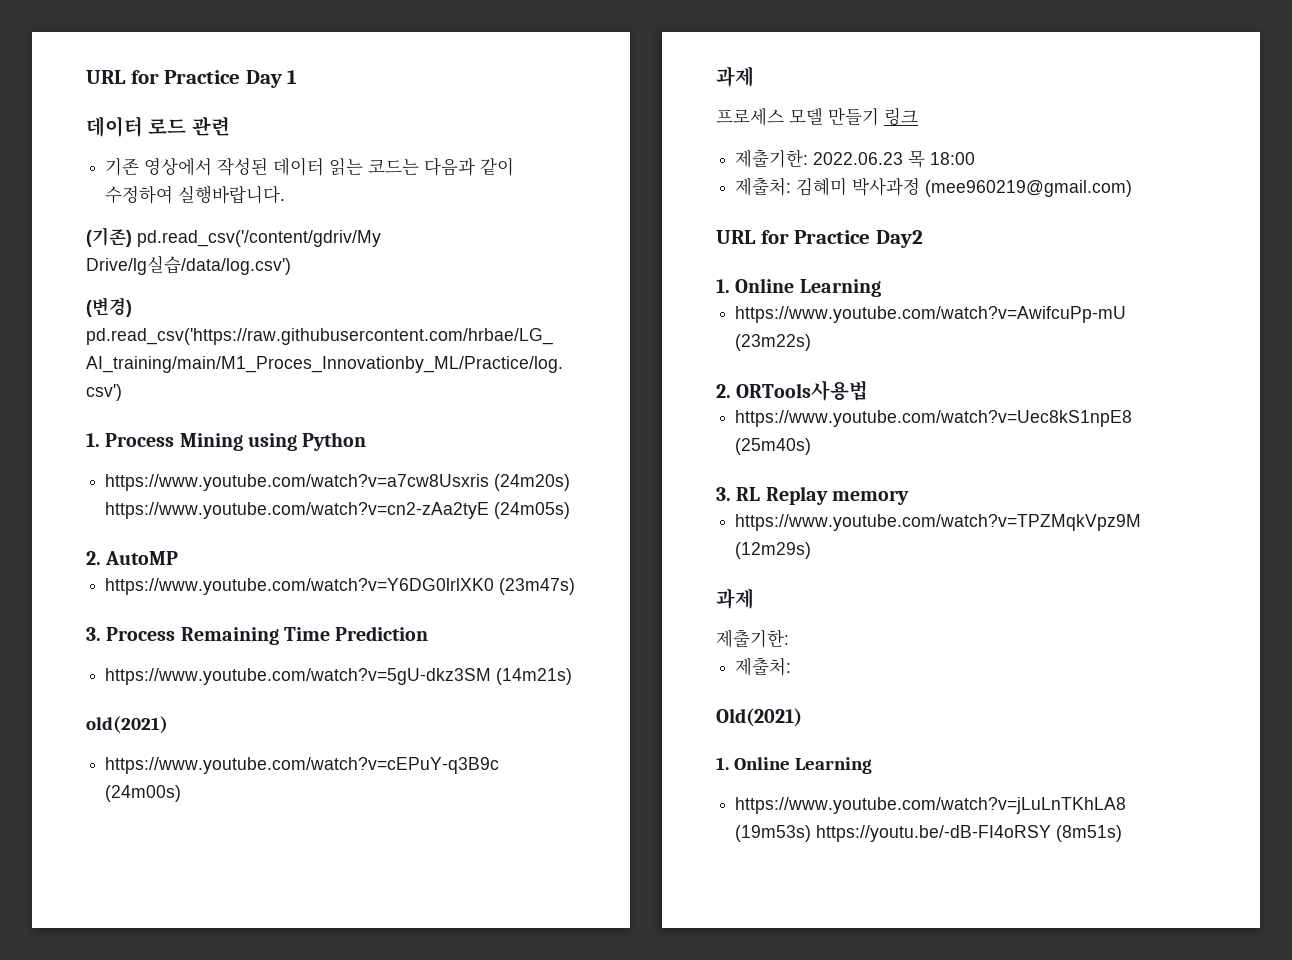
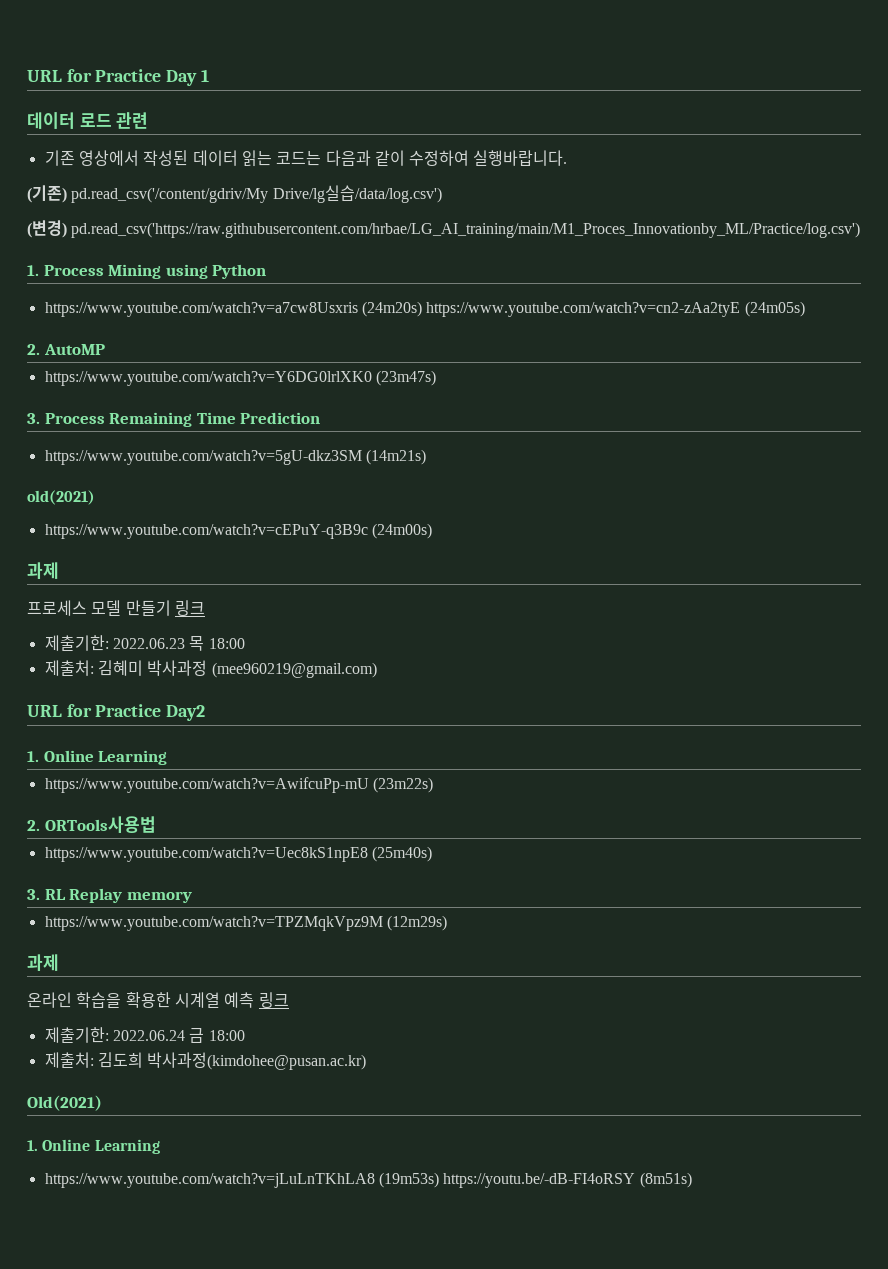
  https://www.youtube.com/watch?v=TPZMqkVpz9M (12m29s)
  과제
- 제출기한:
- 제출처:
+ 온라인 학습을 확용한 시계열 예측 링크
+ 제출기한: 2022.06.24 금 18:00
+ 제출처: 김도희 박사과정(kimdohee@pusan.ac.kr)

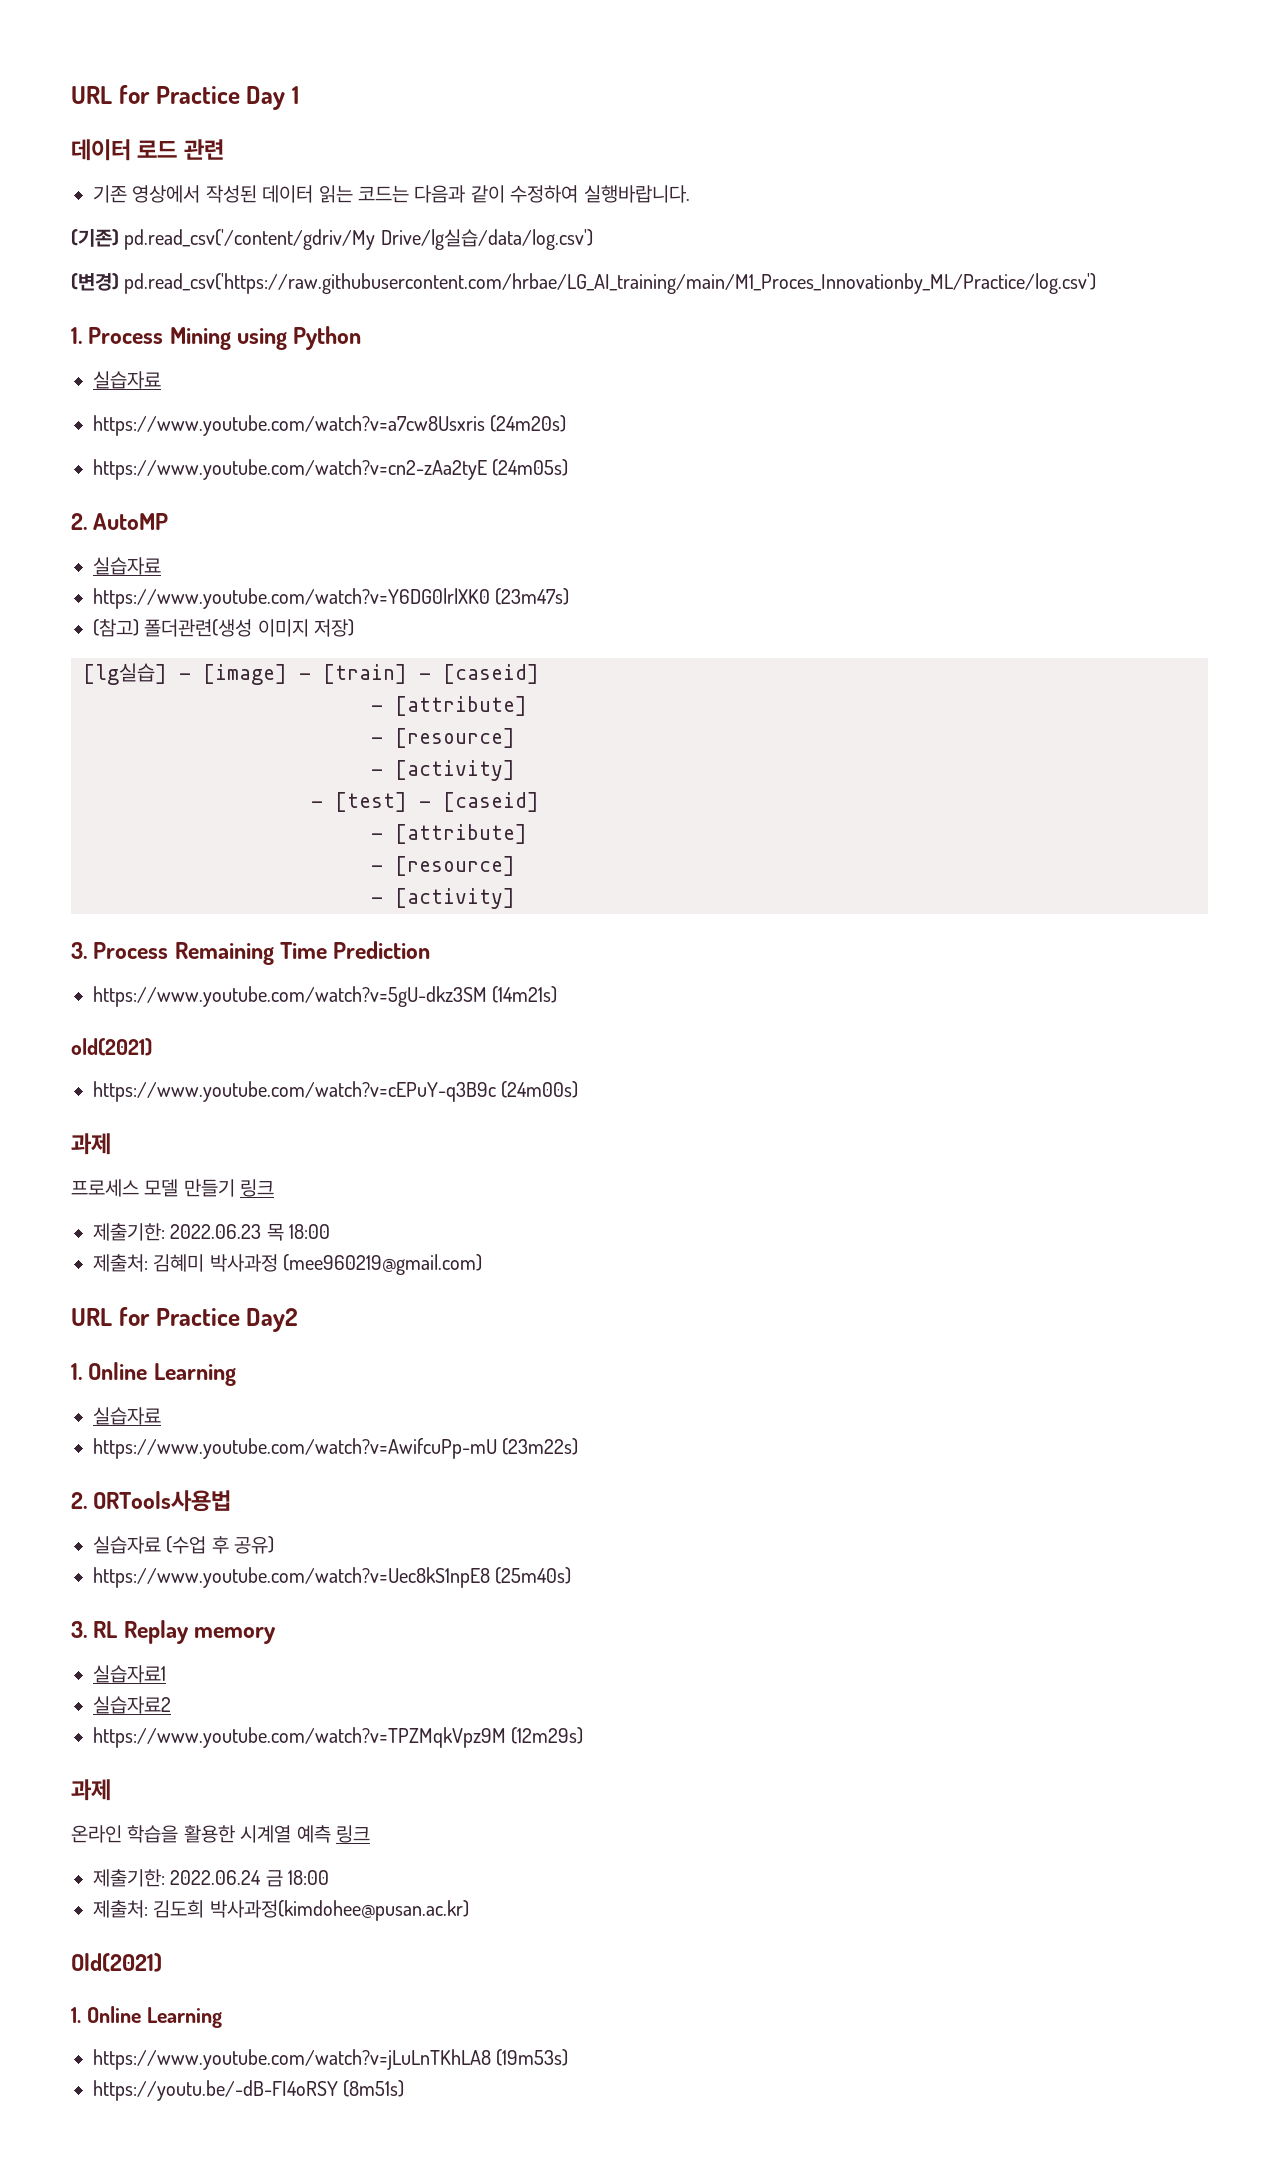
  1. Process Mining using Python
+ 실습자료
- https://www.youtube.com/watch?v=a7cw8Usxris (24m20s) https://www.youtube.com/watch?v=cn2-zAa2tyE (24m05s)
+ https://www.youtube.com/watch?v=a7cw8Usxris (24m20s)
+ https://www.youtube.com/watch?v=cn2-zAa2tyE (24m05s)
  2. AutoMP
+ 실습자료
+ (참고) 폴더관련(생성 이미지 저장)
+ [lg실습] - [image] - [train] - [caseid]
+ - [attribute]
+ - [resource]
+ - [activity]
+ - [test] - [caseid]
+ - [attribute]
+ - [resource]
+ - [activity]
  URL for Practice Day2
  1. Online Learning
+ 실습자료
+ 실습자료 (수업 후 공유)
+ 실습자료1
+ 실습자료2
- 온라인 학습을 확용한 시계열 예측 링크
+ 온라인 학습을 활용한 시계열 예측 링크
- https://www.youtube.com/watch?v=jLuLnTKhLA8 (19m53s) https://youtu.be/-dB-FI4oRSY (8m51s)
+ https://www.youtube.com/watch?v=jLuLnTKhLA8 (19m53s)
+ https://youtu.be/-dB-FI4oRSY (8m51s)

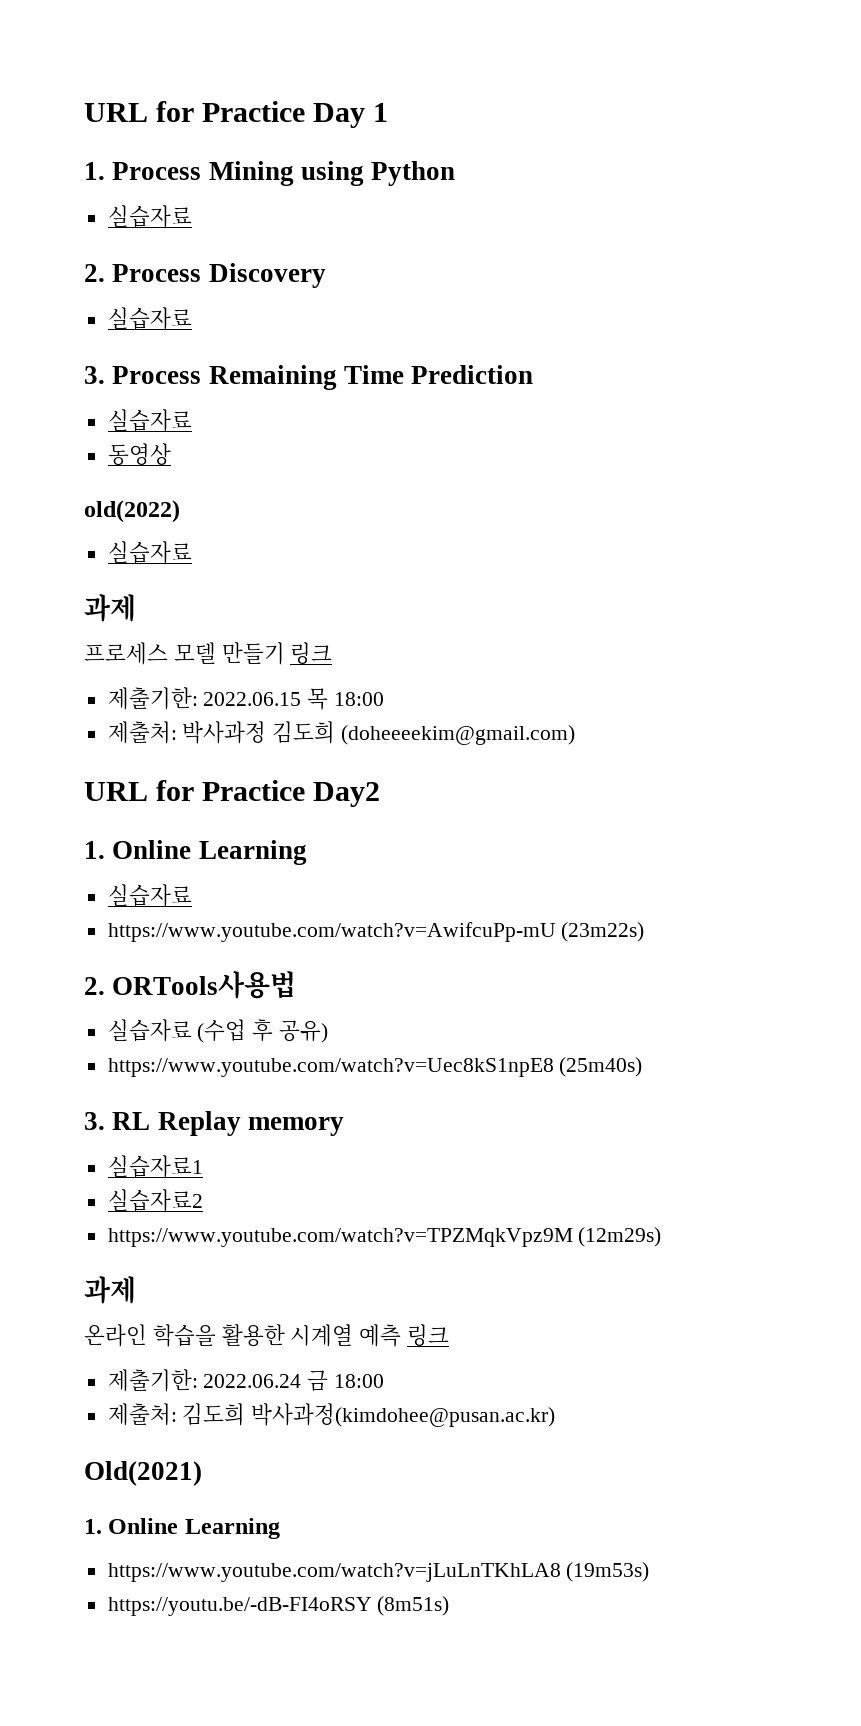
- 데이터 로드 관련
- 기존 영상에서 작성된 데이터 읽는 코드는 다음과 같이 수정하여 실행바랍니다.
- (기존) pd.read_csv('/content/gdriv/My Drive/lg실습/data/log.csv')
- (변경) pd.read_csv('https://raw.githubusercontent.com/hrbae/LG_AI_training/main/M1_Proces_Innovationby_ML/Practice/log.csv')
- https://www.youtube.com/watch?v=a7cw8Usxris (24m20s)
- https://www.youtube.com/watch?v=cn2-zAa2tyE (24m05s)
- 2. AutoMP
+ 2. Process Discovery
  실습자료
- https://www.youtube.com/watch?v=Y6DG0lrlXK0 (23m47s)
- (참고) 폴더관련(생성 이미지 저장)
- [lg실습] - [image] - [train] - [caseid]
- - [attribute]
- - [resource]
- - [activity]
- - [test] - [caseid]
- - [attribute]
- - [resource]
- - [activity]
  3. Process Remaining Time Prediction
- https://www.youtube.com/watch?v=5gU-dkz3SM (14m21s)
- old(2021)
- https://www.youtube.com/watch?v=cEPuY-q3B9c (24m00s)
+ 실습자료
+ 동영상
+ old(2022)
+ 실습자료
- 제출기한: 2022.06.23 목 18:00
+ 제출기한: 2022.06.15 목 18:00
- 제출처: 김혜미 박사과정 (mee960219@gmail.com)
+ 제출처: 박사과정 김도희 (doheeeekim@gmail.com)

